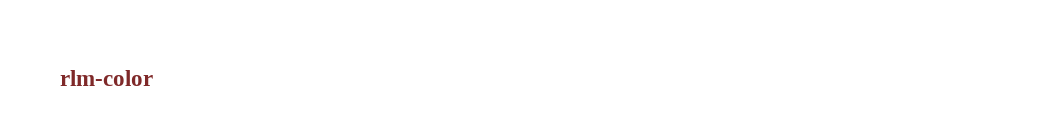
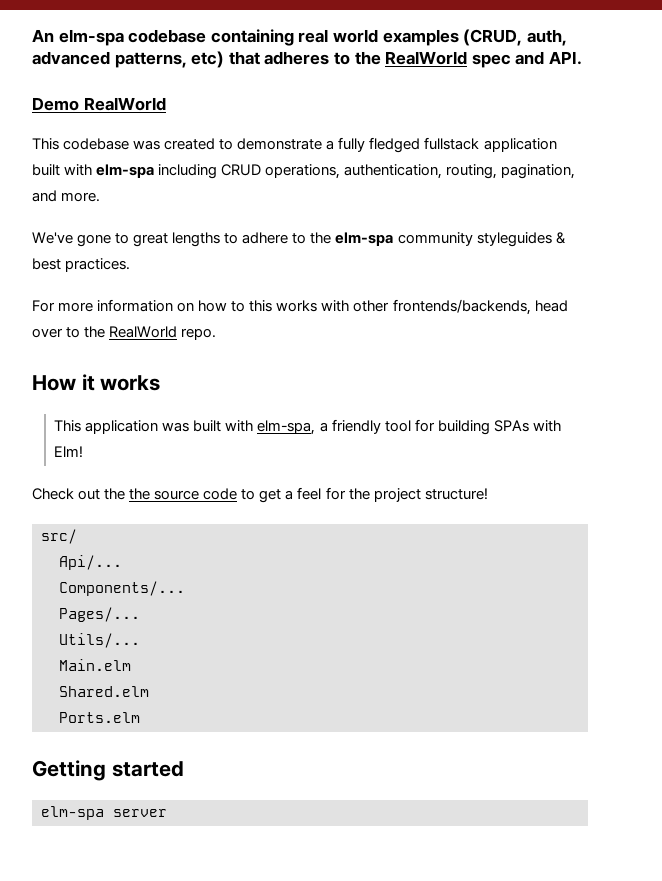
- rlm-color
+ An elm-spa codebase containing real world examples (CRUD, auth, advanced patterns, etc) that adheres to the RealWorld spec and API.
+ Demo RealWorld
+ This codebase was created to demonstrate a fully fledged fullstack application built with elm-spa including CRUD operations, authentication, routing, pagination, and more.
+ We've gone to great lengths to adhere to the elm-spa community styleguides & best practices.
+ For more information on how to this works with other frontends/backends, head over to the RealWorld repo.
+ How it works
+ This application was built with elm-spa, a friendly tool for building SPAs with Elm!
+ Check out the the source code to get a feel for the project structure!
+ src/
+ Api/...
+ Components/...
+ Pages/...
+ Utils/...
+ Main.elm
+ Shared.elm
+ Ports.elm
+ Getting started
+ elm-spa server

